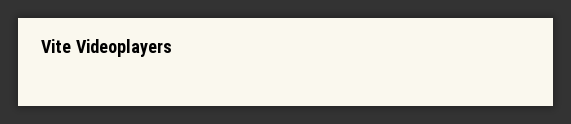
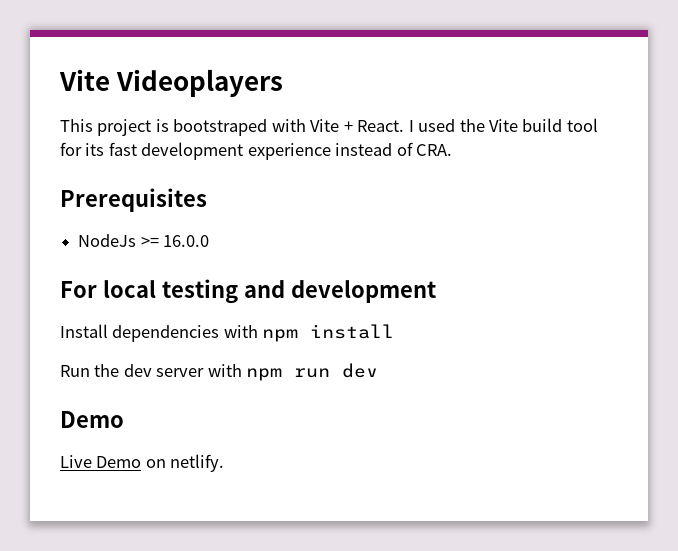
+ This project is bootstraped with Vite + React. I used the Vite build tool for its fast development experience instead of CRA.
+ Prerequisites
+ NodeJs >= 16.0.0
+ For local testing and development
+ Install dependencies with npm install
+ Run the dev server with npm run dev
+ Demo
+ Live Demo on netlify.

